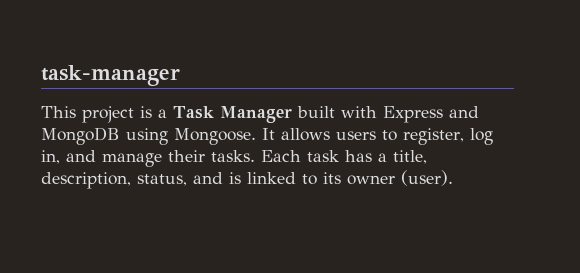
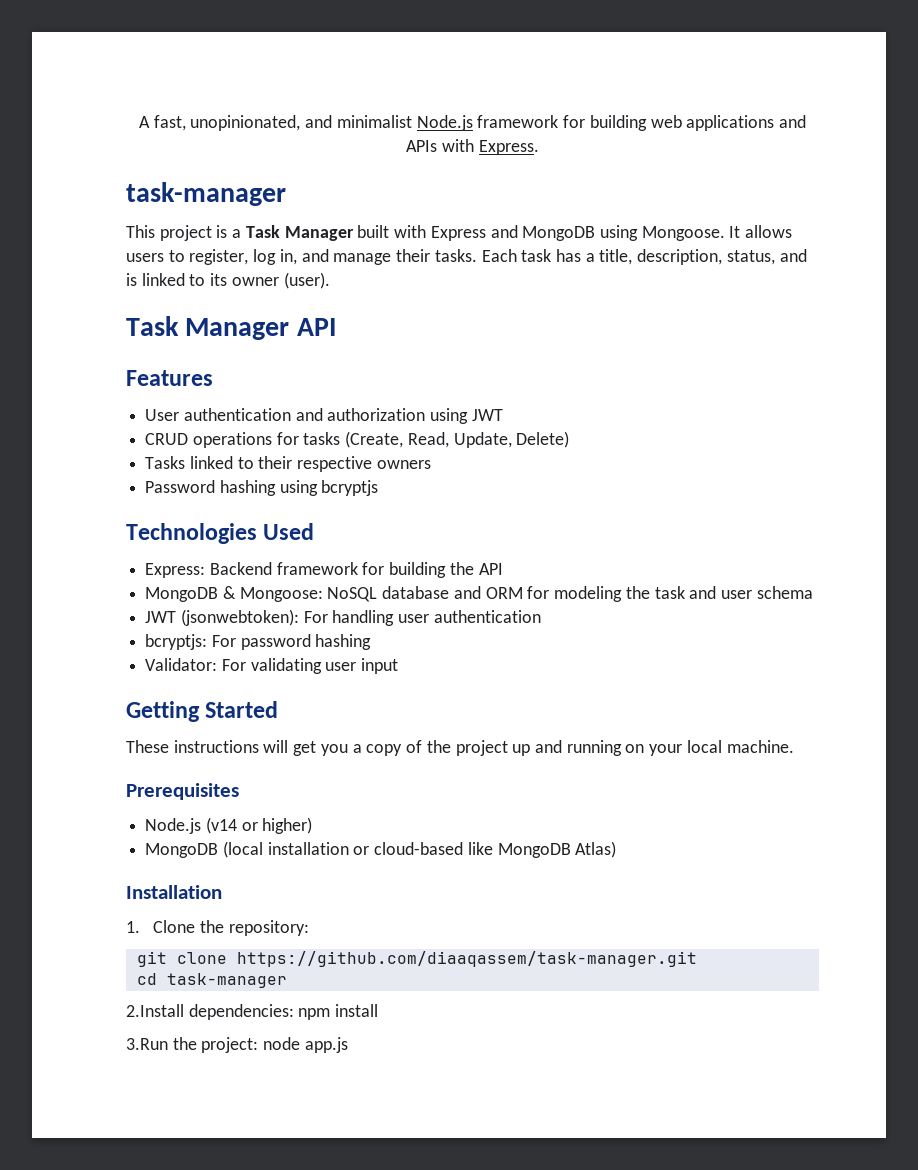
+ A fast, unopinionated, and minimalist Node.js framework for building web applications and APIs with Express.
+ Task Manager API
+ Features
+ User authentication and authorization using JWT
+ CRUD operations for tasks (Create, Read, Update, Delete)
+ Tasks linked to their respective owners
+ Password hashing using bcryptjs
+ Technologies Used
+ Express: Backend framework for building the API
+ MongoDB & Mongoose: NoSQL database and ORM for modeling the task and user schema
+ JWT (jsonwebtoken): For handling user authentication
+ bcryptjs: For password hashing
+ Validator: For validating user input
+ Getting Started
+ These instructions will get you a copy of the project up and running on your local machine.
+ Prerequisites
+ Node.js (v14 or higher)
+ MongoDB (local installation or cloud-based like MongoDB Atlas)
+ Installation
+ 1. Clone the repository:
+ git clone https://github.com/diaaqassem/task-manager.git
+ cd task-manager
+ 2.Install dependencies: npm install
+ 3.Run the project: node app.js

